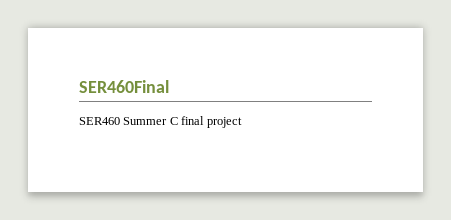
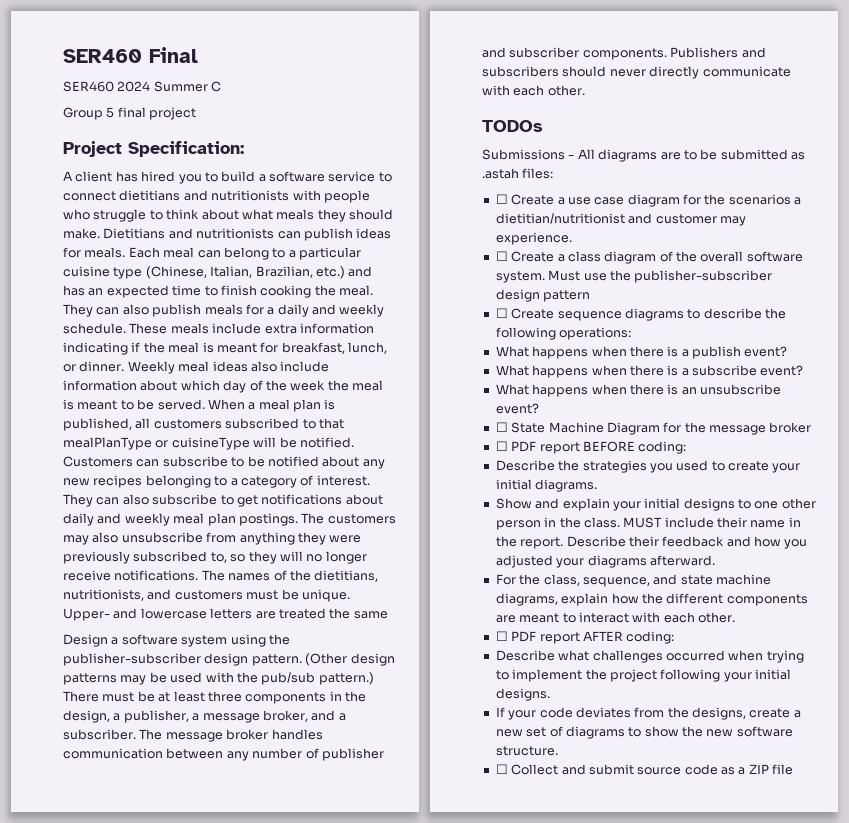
- SER460Final
- SER460 Summer C final project
+ SER460 Final
+ SER460 2024 Summer C
+ Group 5 final project
+ Project Specification:
+ A client has hired you to build a software service to connect dietitians and nutritionists with people who struggle to think about what meals they should make. Dietitians and nutritionists can publish ideas for meals. Each meal can belong to a particular cuisine type (Chinese, Italian, Brazilian, etc.) and has an expected time to finish cooking the meal. They can also publish meals for a daily and weekly schedule. These meals include extra information indicating if the meal is meant for breakfast, lunch, or dinner. Weekly meal ideas also include information about which day of the week the meal is meant to be served. When a meal plan is published, all customers subscribed to that mealPlanType or cuisineType will be notified. Customers can subscribe to be notified about any new recipes belonging to a category of interest. They can also subscribe to get notifications about daily and weekly meal plan postings. The customers may also unsubscribe from anything they were previously subscribed to, so they will no longer receive notifications. The names of the dietitians, nutritionists, and customers must be unique. Upper- and lowercase letters are treated the same
+ Design a software system using the publisher-subscriber design pattern. (Other design patterns may be used with the pub/sub pattern.) There must be at least three components in the design, a publisher, a message broker, and a subscriber. The message broker handles communication between any number of publisher and subscriber components. Publishers and subscribers should never directly communicate with each other.
+ TODOs
+ Submissions - All diagrams are to be submitted as .astah files:
+ ☐ Create a use case diagram for the scenarios a dietitian/nutritionist and customer may experience.
+ ☐ Create a class diagram of the overall software system. Must use the publisher-subscriber design pattern
+ ☐ Create sequence diagrams to describe the following operations:
+ What happens when there is a publish event?
+ What happens when there is a subscribe event?
+ What happens when there is an unsubscribe event?
+ ☐ State Machine Diagram for the message broker
+ ☐ PDF report BEFORE coding:
+ Describe the strategies you used to create your initial diagrams.
+ Show and explain your initial designs to one other person in the class. MUST include their name in the report. Describe their feedback and how you adjusted your diagrams afterward.
+ For the class, sequence, and state machine diagrams, explain how the different components are meant to interact with each other.
+ ☐ PDF report AFTER coding:
+ Describe what challenges occurred when trying to implement the project following your initial designs.
+ If your code deviates from the designs, create a new set of diagrams to show the new software structure.
+ ☐ Collect and submit source code as a ZIP file

